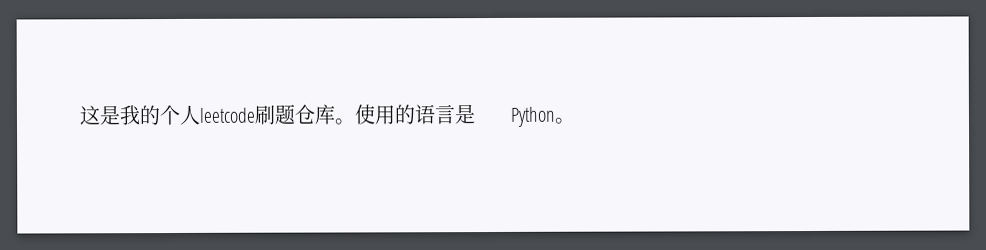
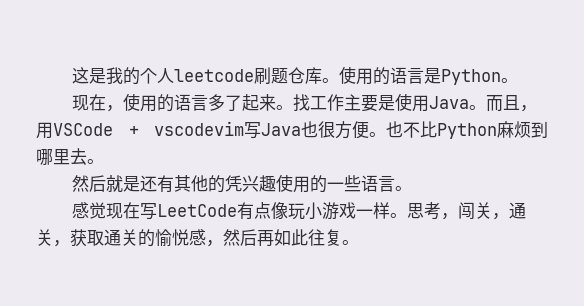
+ 现在，使用的语言多了起来。找工作主要是使用Java。而且，用VSCode + vscodevim写Java也很方便。也不比Python麻烦到哪里去。
+ 然后就是还有其他的凭兴趣使用的一些语言。
+ 感觉现在写LeetCode有点像玩小游戏一样。思考，闯关，通关，获取通关的愉悦感，然后再如此往复。

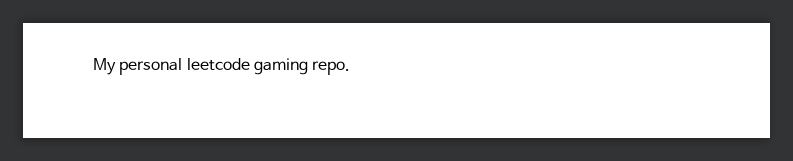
- 这是我的个人leetcode刷题仓库。使用的语言是Python。
- 现在，使用的语言多了起来。找工作主要是使用Java。而且，用VSCode + vscodevim写Java也很方便。也不比Python麻烦到哪里去。
- 然后就是还有其他的凭兴趣使用的一些语言。
- 感觉现在写LeetCode有点像玩小游戏一样。思考，闯关，通关，获取通关的愉悦感，然后再如此往复。
+ My personal leetcode gaming repo.

